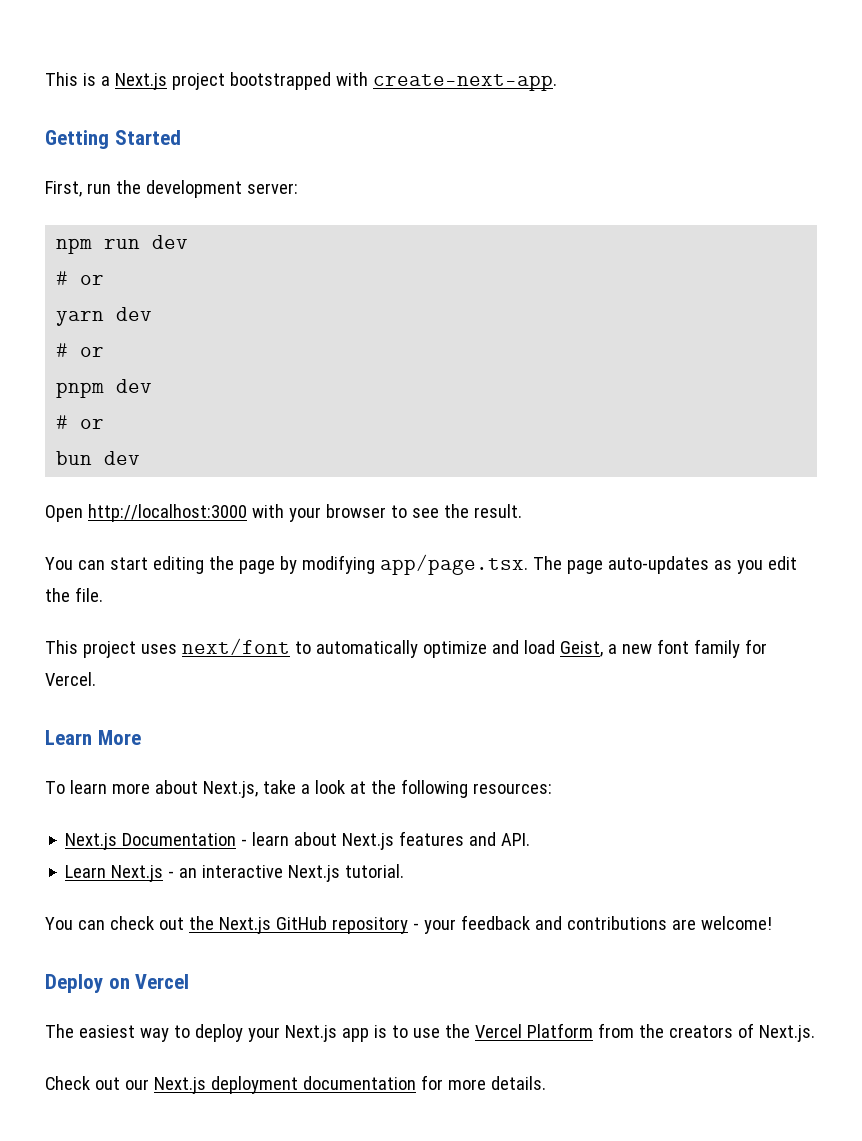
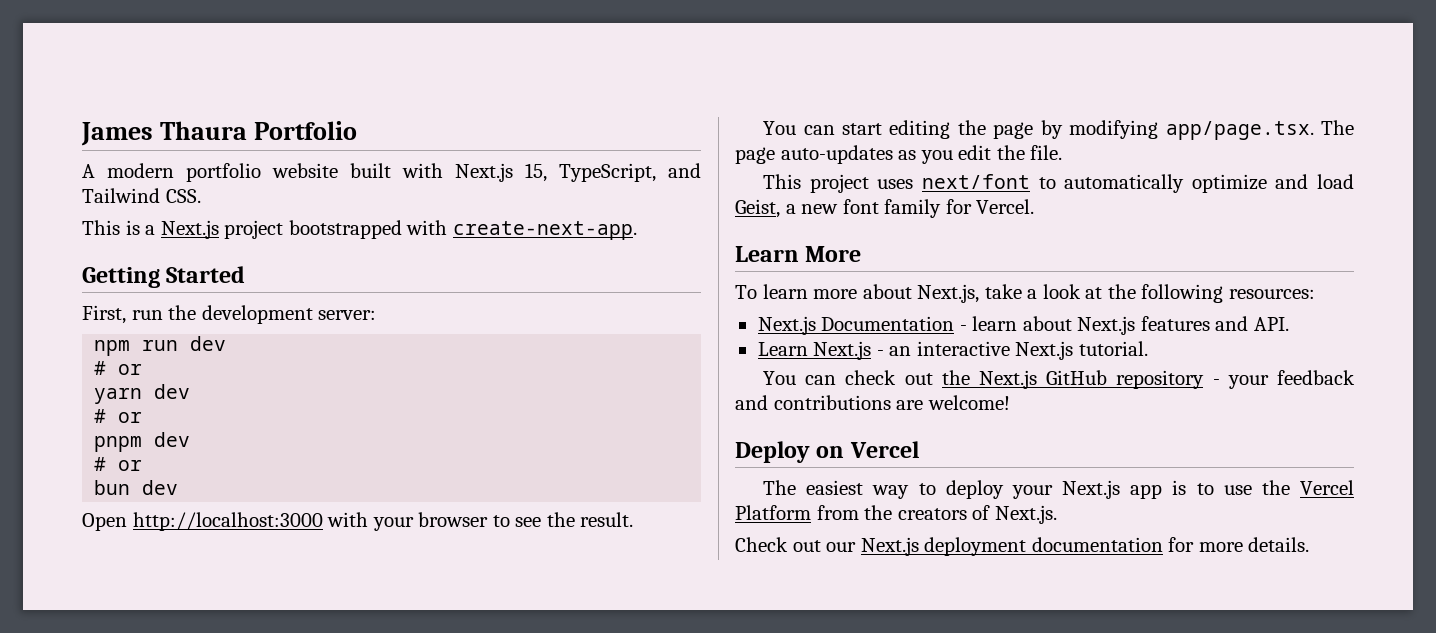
+ James Thaura Portfolio
+ A modern portfolio website built with Next.js 15, TypeScript, and Tailwind CSS.

